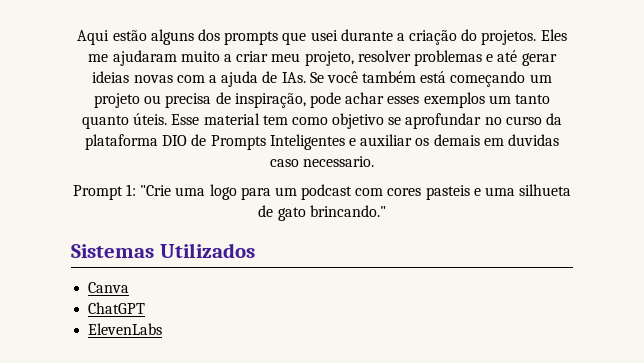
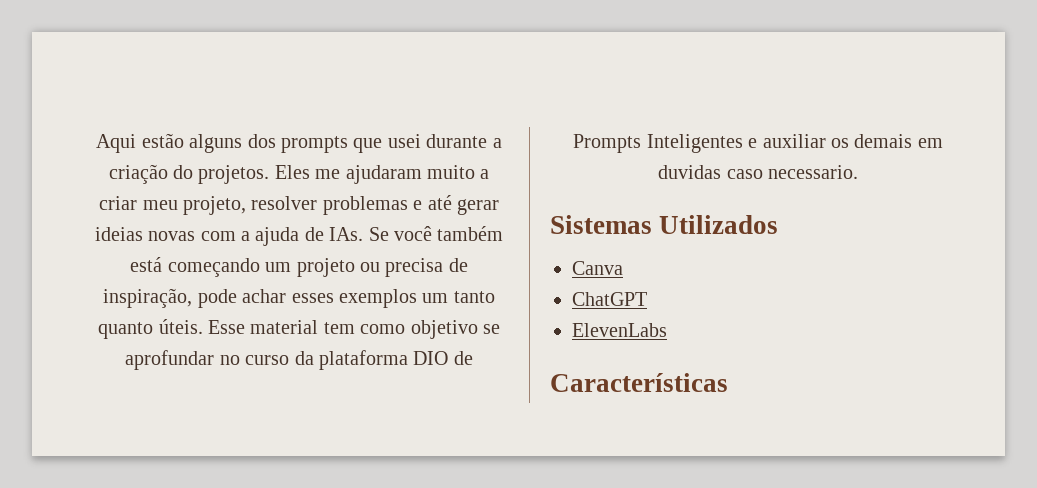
- Prompt 1: "Crie uma logo para um podcast com cores pasteis e uma silhueta de gato brincando."
+ Características

